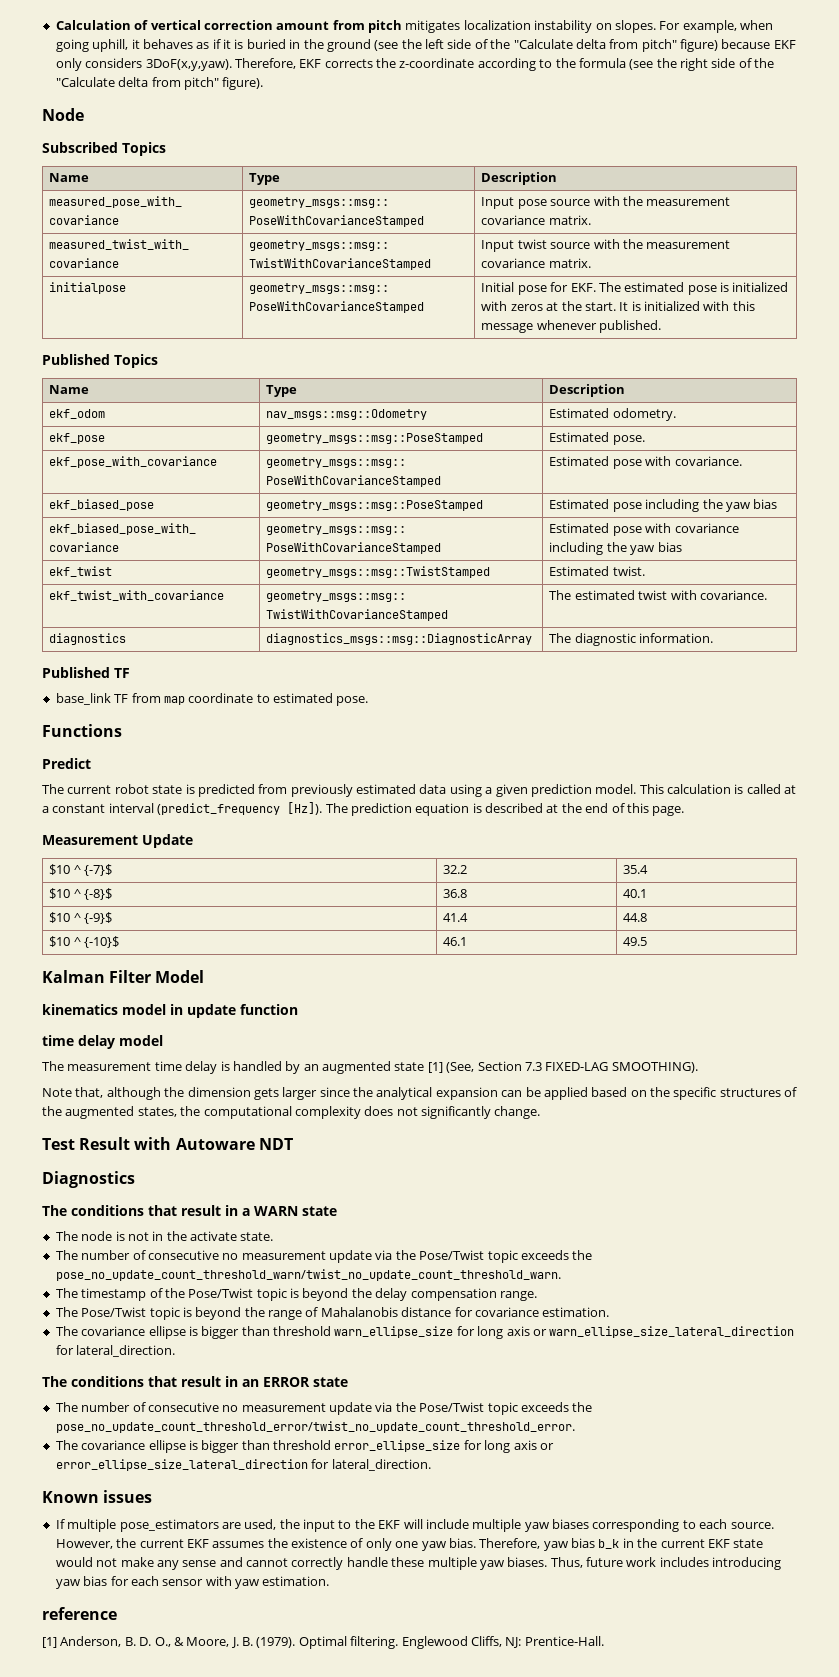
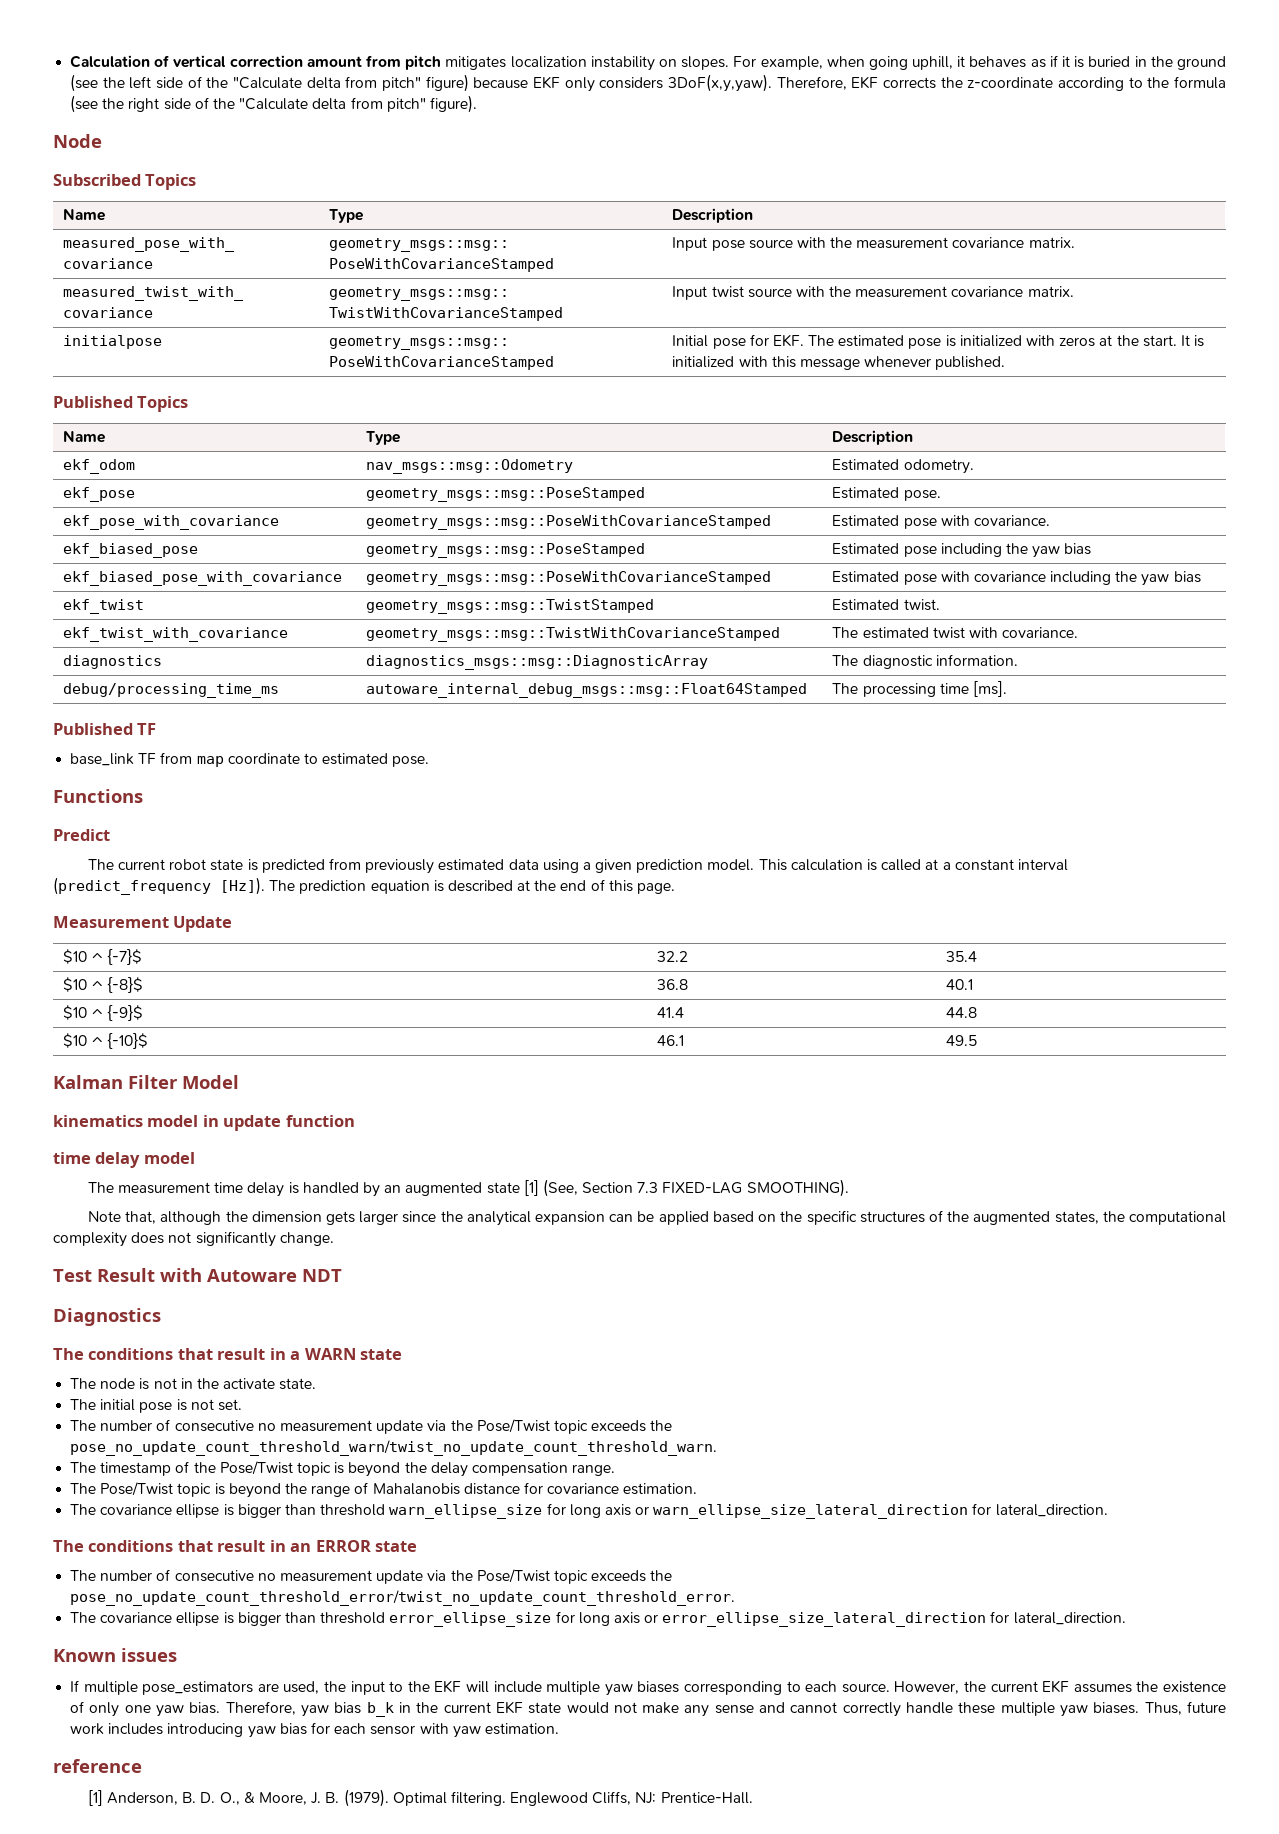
+ debug/processing_time_ms | autoware_internal_debug_msgs::msg::Float64Stamped | The processing time [ms].
+ The initial pose is not set.

